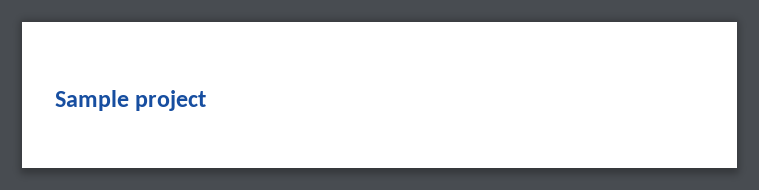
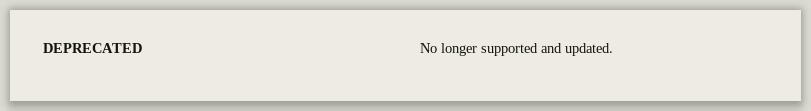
- Sample project
+ DEPRECATED
+ No longer supported and updated.

